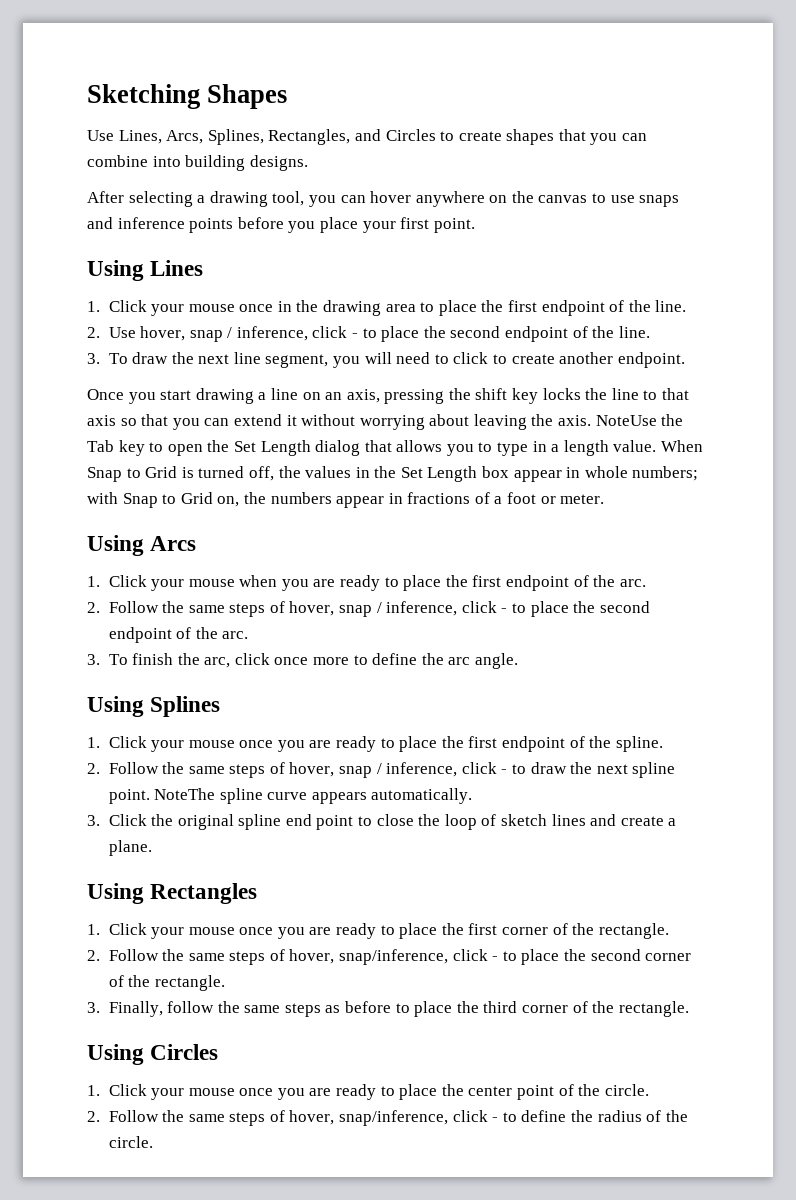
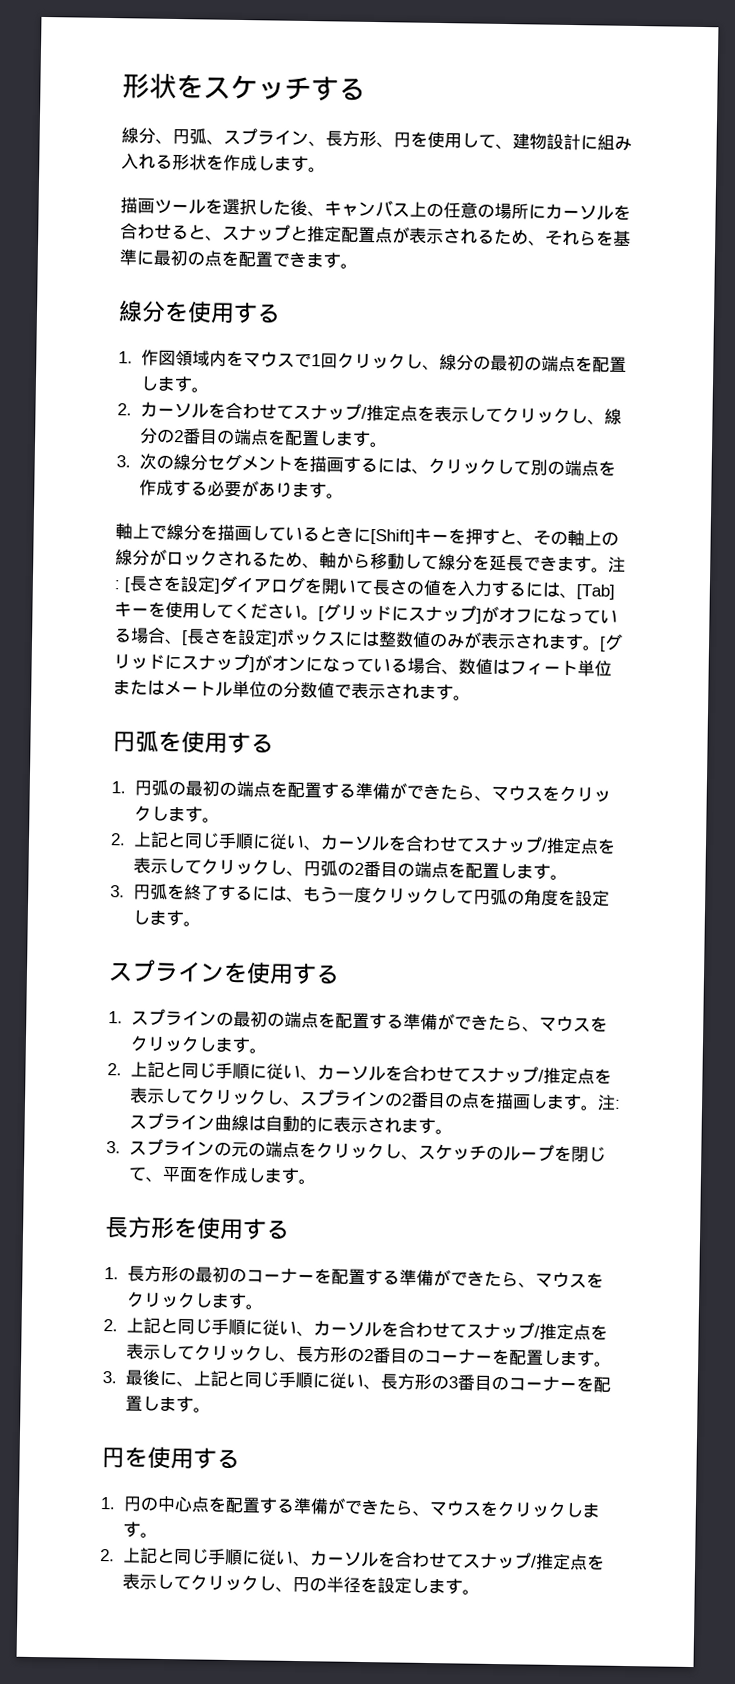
- Sketching Shapes
- Use Lines, Arcs, Splines, Rectangles, and Circles to create shapes that you can combine into building designs.
- After selecting a drawing tool, you can hover anywhere on the canvas to use snaps and inference points before you place your first point.
- Using Lines
- 1. Click your mouse once in the drawing area to place the first endpoint of the line.
- 2. Use hover, snap / inference, click - to place the second endpoint of the line.
- 3. To draw the next line segment, you will need to click to create another endpoint.
- Once you start drawing a line on an axis, pressing the shift key locks the line to that axis so that you can extend it without worrying about leaving the axis. NoteUse the Tab key to open the Set Length dialog that allows you to type in a length value. When Snap to Grid is turned off, the values in the Set Length box appear in whole numbers; with Snap to Grid on, the numbers appear in fractions of a foot or meter.
- Using Arcs
- 1. Click your mouse when you are ready to place the first endpoint of the arc.
- 2. Follow the same steps of hover, snap / inference, click - to place the second endpoint of the arc.
- 3. To finish the arc, click once more to define the arc angle.
- Using Splines
- 1. Click your mouse once you are ready to place the first endpoint of the spline.
- 2. Follow the same steps of hover, snap / inference, click - to draw the next spline point. NoteThe spline curve appears automatically.
- 3. Click the original spline end point to close the loop of sketch lines and create a plane.
- Using Rectangles
- 1. Click your mouse once you are ready to place the first corner of the rectangle.
- 2. Follow the same steps of hover, snap/inference, click - to place the second corner of the rectangle.
- 3. Finally, follow the same steps as before to place the third corner of the rectangle.
- Using Circles
- 1. Click your mouse once you are ready to place the center point of the circle.
- 2. Follow the same steps of hover, snap/inference, click - to define the radius of the circle.
+ 形状をスケッチする
+ 線分、円弧、スプライン、長方形、円を使用して、建物設計に組み入れる形状を作成します。
+ 描画ツールを選択した後、キャンバス上の任意の場所にカーソルを合わせると、スナップと推定配置点が表示されるため、それらを基準に最初の点を配置できます。
+ 線分を使用する
+ 1.作図領域内をマウスで1回クリックし、線分の最初の端点を配置します。
+ 2.カーソルを合わせてスナップ/推定点を表示してクリックし、線分の2番目の端点を配置します。
+ 3.次の線分セグメントを描画するには、クリックして別の端点を作成する必要があります。
+ 軸上で線分を描画しているときに[Shift]キーを押すと、その軸上の線分がロックされるため、軸から移動して線分を延長できます。注: [長さを設定]ダイアログを開いて長さの値を入力するには、[Tab]キーを使用してください。[グリッドにスナップ]がオフになっている場合、[長さを設定]ボックスには整数値のみが表示されます。[グリッドにスナップ]がオンになっている場合、数値はフィート単位またはメートル単位の分数値で表示されます。
+ 円弧を使用する
+ 1.円弧の最初の端点を配置する準備ができたら、マウスをクリックします。
+ 2.上記と同じ手順に従い、カーソルを合わせてスナップ/推定点を表示してクリックし、円弧の2番目の端点を配置します。
+ 3.円弧を終了するには、もう一度クリックして円弧の角度を設定します。
+ スプラインを使用する
+ 1.スプラインの最初の端点を配置する準備ができたら、マウスをクリックします。
+ 2.上記と同じ手順に従い、カーソルを合わせてスナップ/推定点を表示してクリックし、スプラインの2番目の点を描画します。注:スプライン曲線は自動的に表示されます。
+ 3.スプラインの元の端点をクリックし、スケッチのループを閉じて、平面を作成します。
+ 長方形を使用する
+ 1.長方形の最初のコーナーを配置する準備ができたら、マウスをクリックします。
+ 2.上記と同じ手順に従い、カーソルを合わせてスナップ/推定点を表示してクリックし、長方形の2番目のコーナーを配置します。
+ 3.最後に、上記と同じ手順に従い、長方形の3番目のコーナーを配置します。
+ 円を使用する
+ 1.円の中心点を配置する準備ができたら、マウスをクリックします。
+ 2.上記と同じ手順に従い、カーソルを合わせてスナップ/推定点を表示してクリックし、円の半径を設定します。

